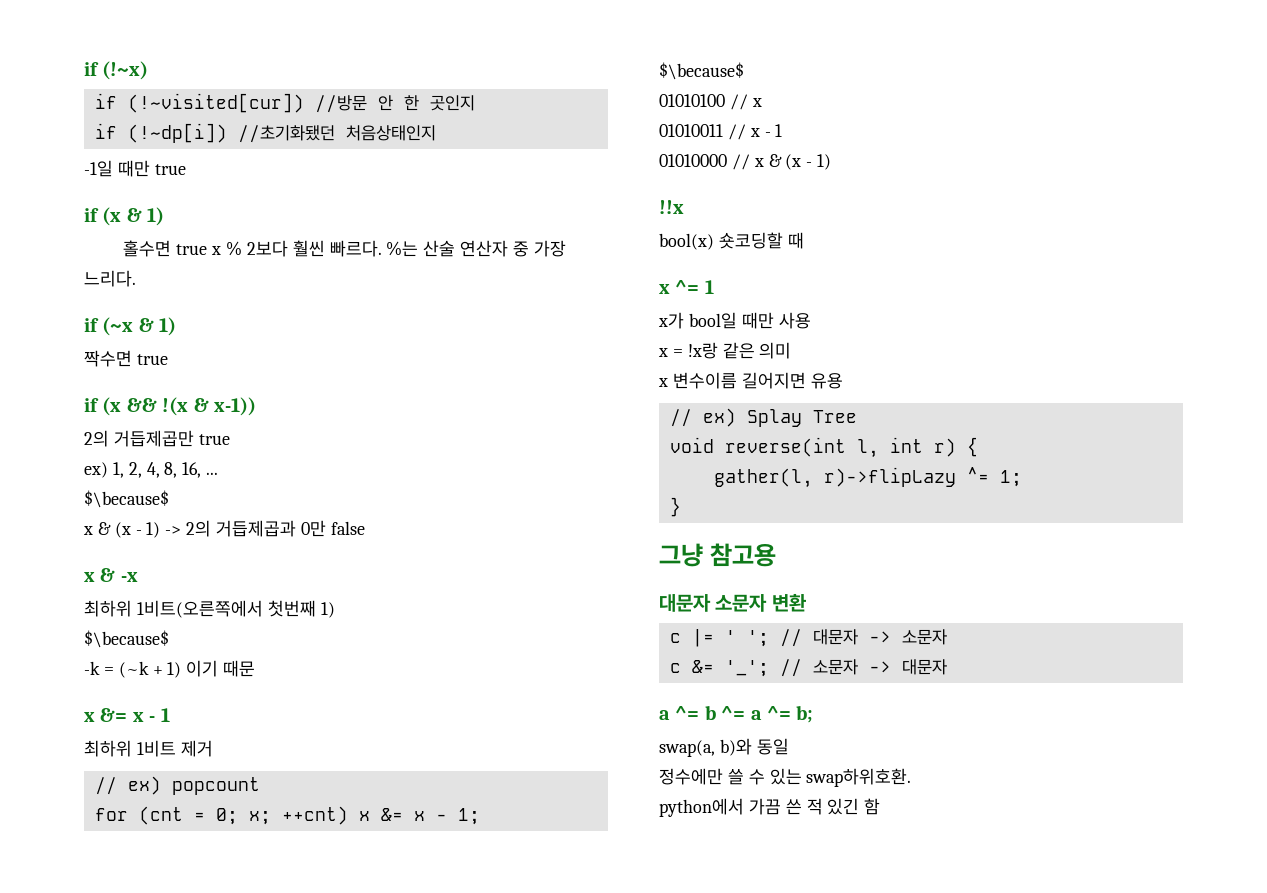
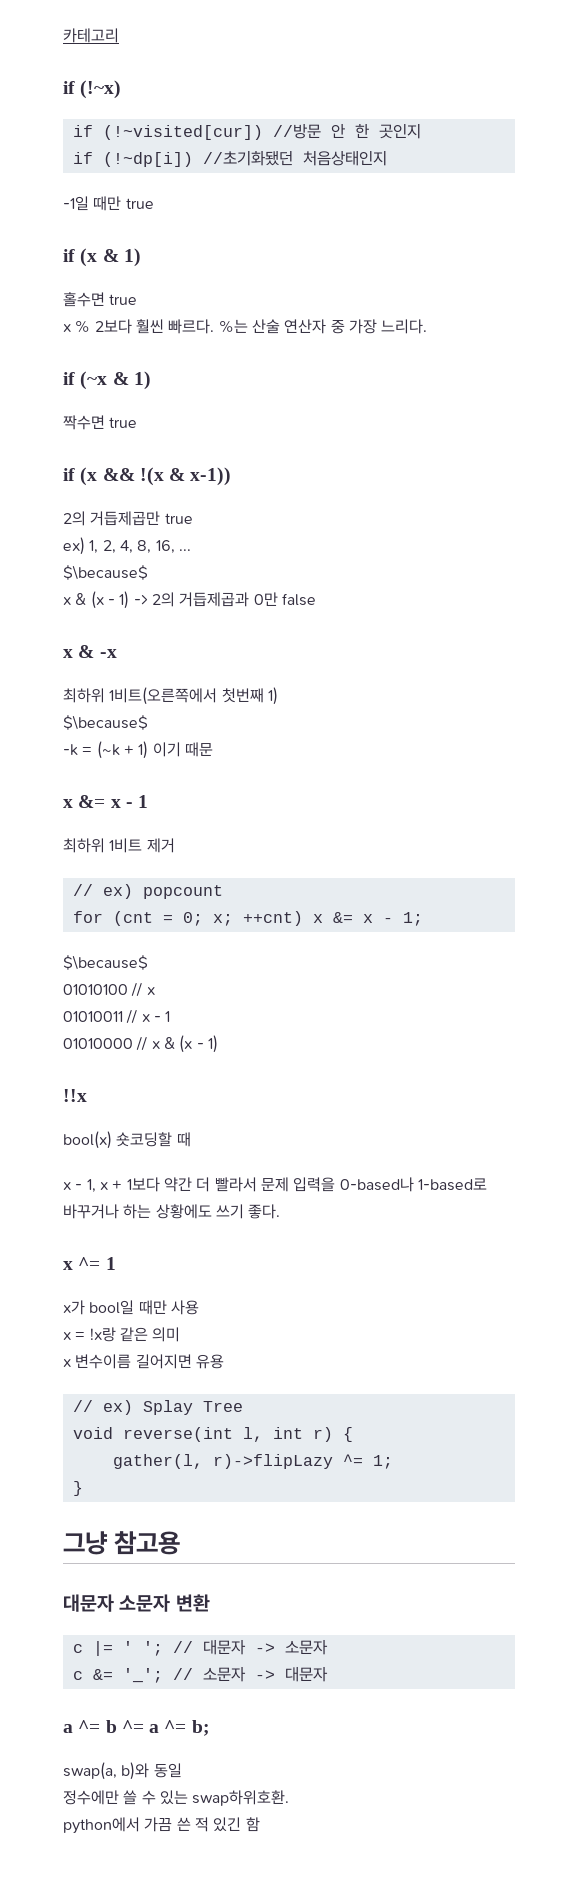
+ 카테고리
- 홀수면 true x % 2보다 훨씬 빠르다.
+ 홀수면 true
+ x % 2보다 훨씬 빠르다.
+ x - 1, x + 1보다 약간 더 빨라서 문제 입력을 0-based나 1-based로 바꾸거나 하는 상황에도 쓰기 좋다.

